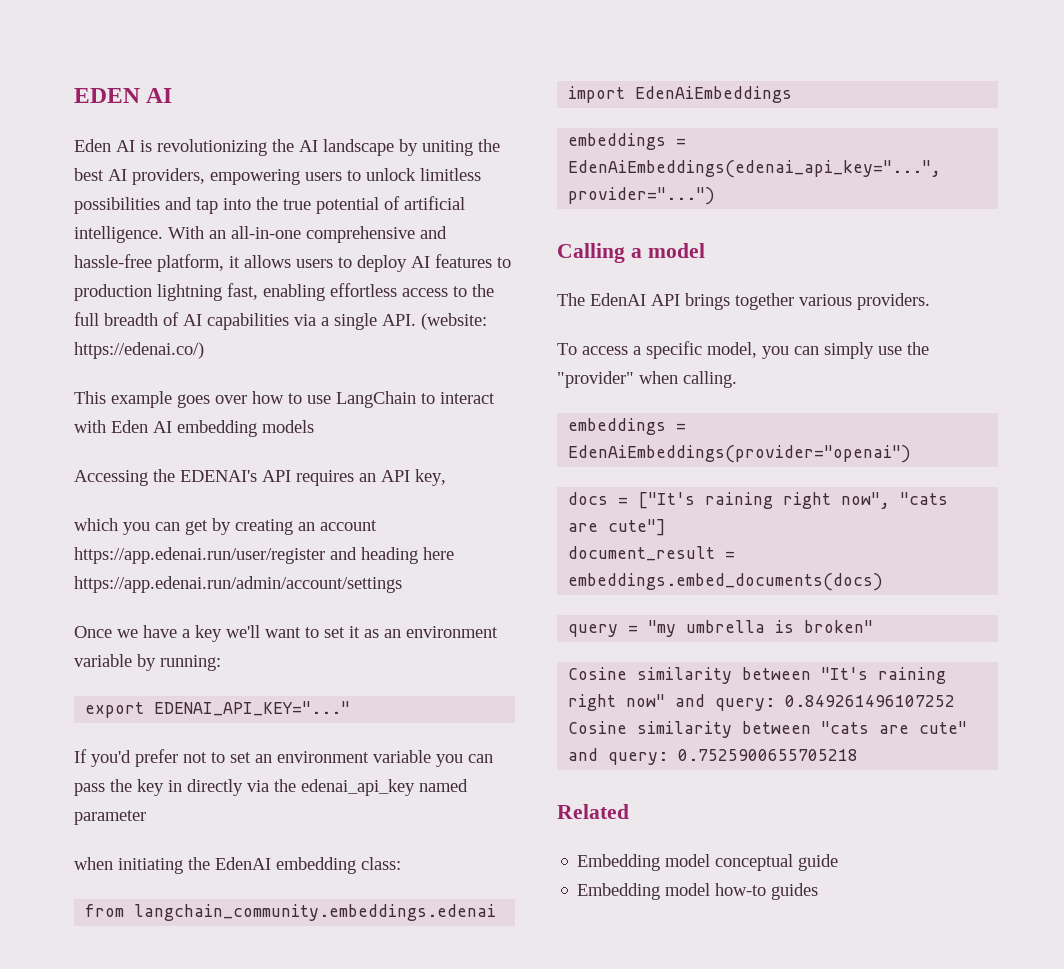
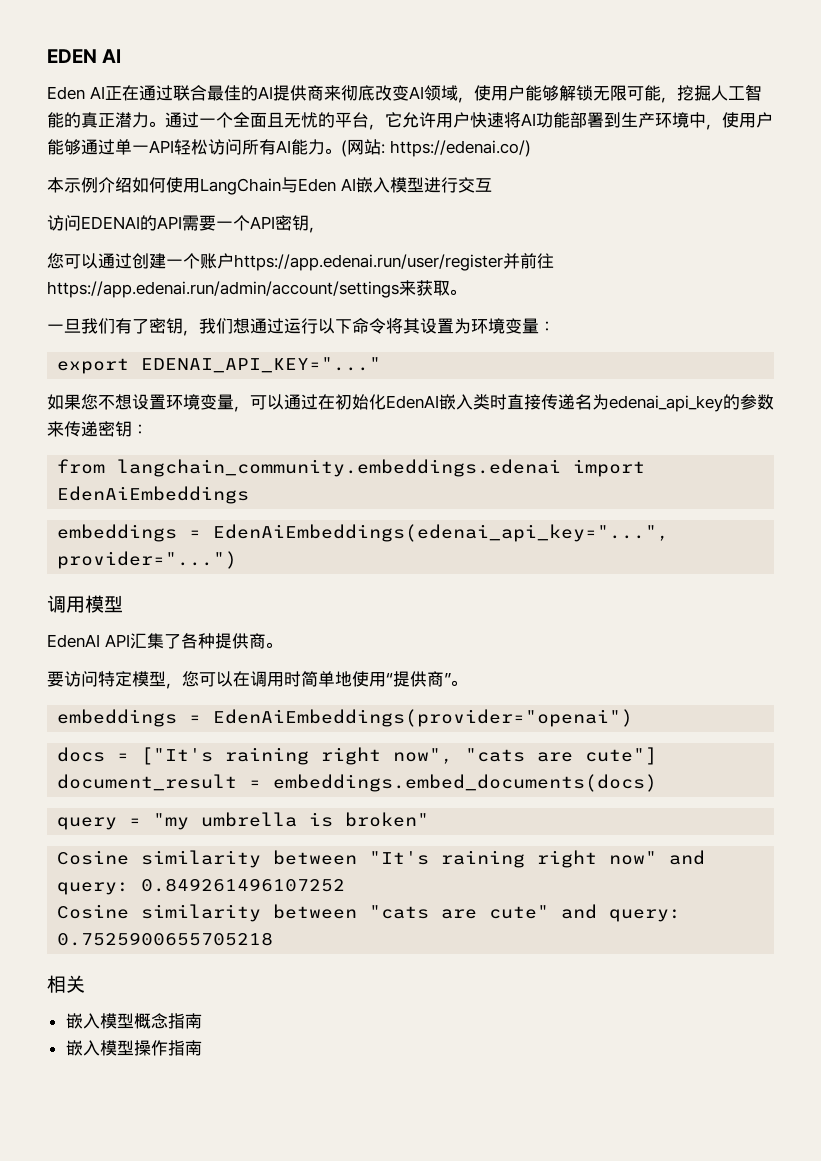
- Eden AI is revolutionizing the AI landscape by uniting the best AI providers, empowering users to unlock limitless possibilities and tap into the true potential of artificial intelligence. With an all-in-one comprehensive and hassle-free platform, it allows users to deploy AI features to production lightning fast, enabling effortless access to the full breadth of AI capabilities via a single API. (website: https://edenai.co/)
- This example goes over how to use LangChain to interact with Eden AI embedding models
- Accessing the EDENAI's API requires an API key,
- which you can get by creating an account https://app.edenai.run/user/register and heading here https://app.edenai.run/admin/account/settings
- Once we have a key we'll want to set it as an environment variable by running:
+ Eden AI正在通过联合最佳的AI提供商来彻底改变AI领域，使用户能够解锁无限可能，挖掘人工智能的真正潜力。通过一个全面且无忧的平台，它允许用户快速将AI功能部署到生产环境中，使用户能够通过单一API轻松访问所有AI能力。(网站: https://edenai.co/)
+ 本示例介绍如何使用LangChain与Eden AI嵌入模型进行交互
+ 访问EDENAI的API需要一个API密钥，
+ 您可以通过创建一个账户https://app.edenai.run/user/register并前往https://app.edenai.run/admin/account/settings来获取。
+ 一旦我们有了密钥，我们想通过运行以下命令将其设置为环境变量：
  export EDENAI_API_KEY="..."
- If you'd prefer not to set an environment variable you can pass the key in directly via the edenai_api_key named parameter
- when initiating the EdenAI embedding class:
+ 如果您不想设置环境变量，可以通过在初始化EdenAI嵌入类时直接传递名为edenai_api_key的参数来传递密钥：
- Calling a model
- The EdenAI API brings together various providers.
- To access a specific model, you can simply use the "provider" when calling.
+ 调用模型
+ EdenAI API汇集了各种提供商。
+ 要访问特定模型，您可以在调用时简单地使用“提供商”。
- Related
- Embedding model conceptual guide
- Embedding model how-to guides
+ 相关
+ 嵌入模型概念指南
+ 嵌入模型操作指南

